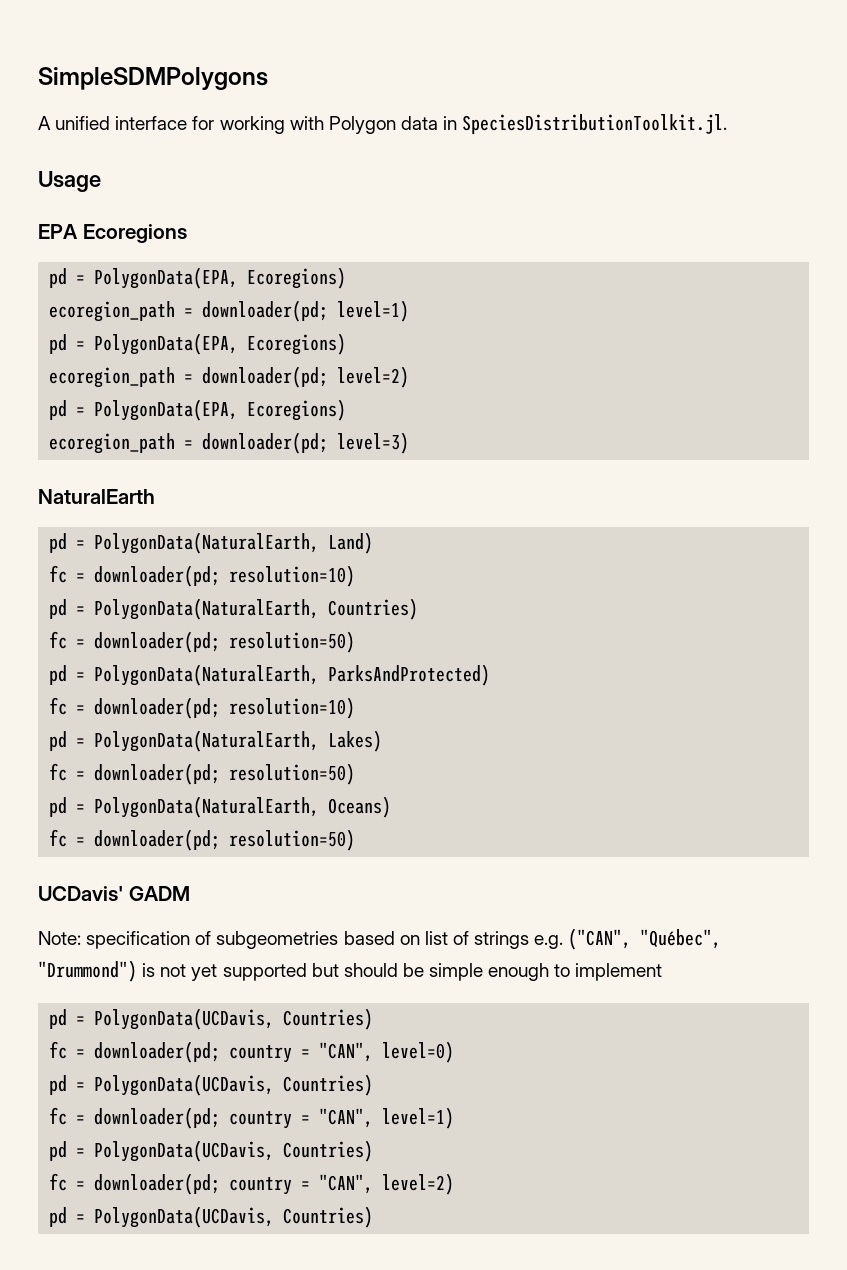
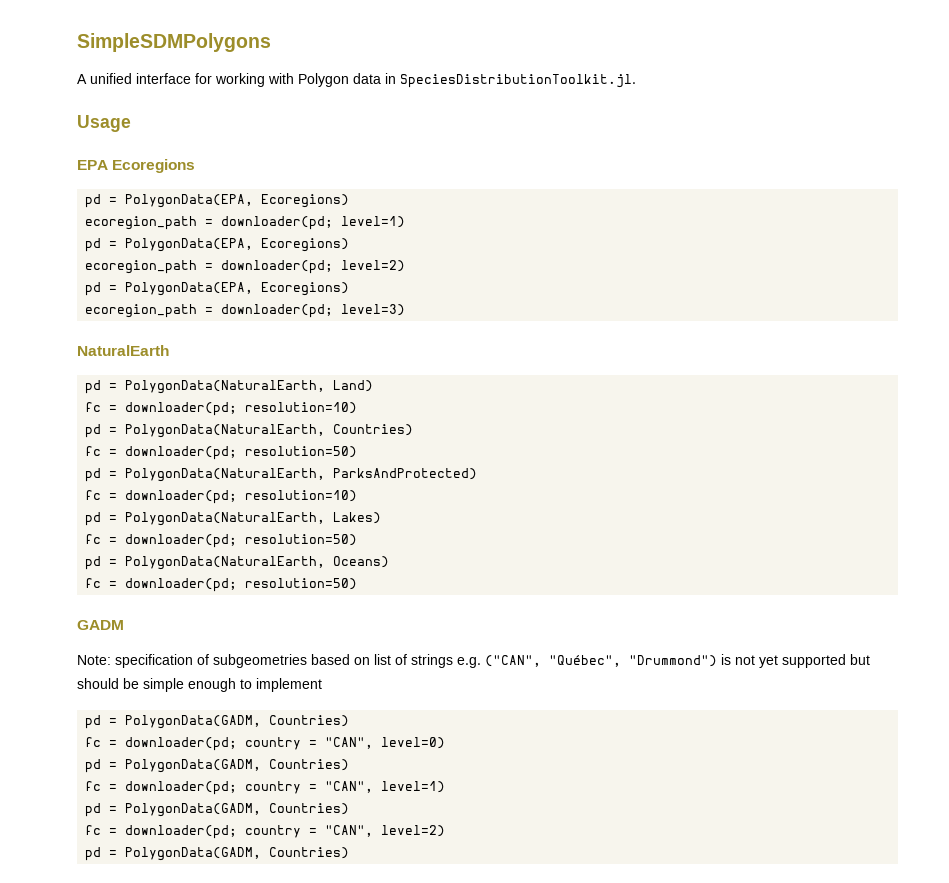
- UCDavis' GADM
+ GADM
  Note: specification of subgeometries based on list of strings e.g. ("CAN", "Québec", "Drummond") is not yet supported but should be simple enough to implement
- pd = PolygonData(UCDavis, Countries)
+ pd = PolygonData(GADM, Countries)
  fc = downloader(pd; country = "CAN", level=0)
- pd = PolygonData(UCDavis, Countries)
+ pd = PolygonData(GADM, Countries)
  fc = downloader(pd; country = "CAN", level=1)
- pd = PolygonData(UCDavis, Countries)
+ pd = PolygonData(GADM, Countries)
  fc = downloader(pd; country = "CAN", level=2)
- pd = PolygonData(UCDavis, Countries)
+ pd = PolygonData(GADM, Countries)

